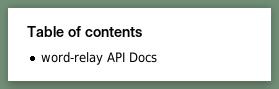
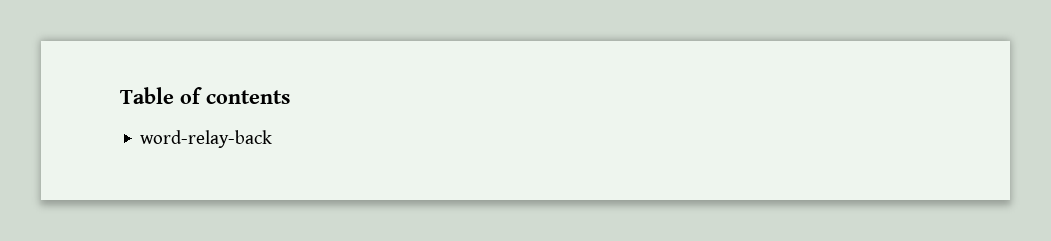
- word-relay API Docs
+ word-relay-back

